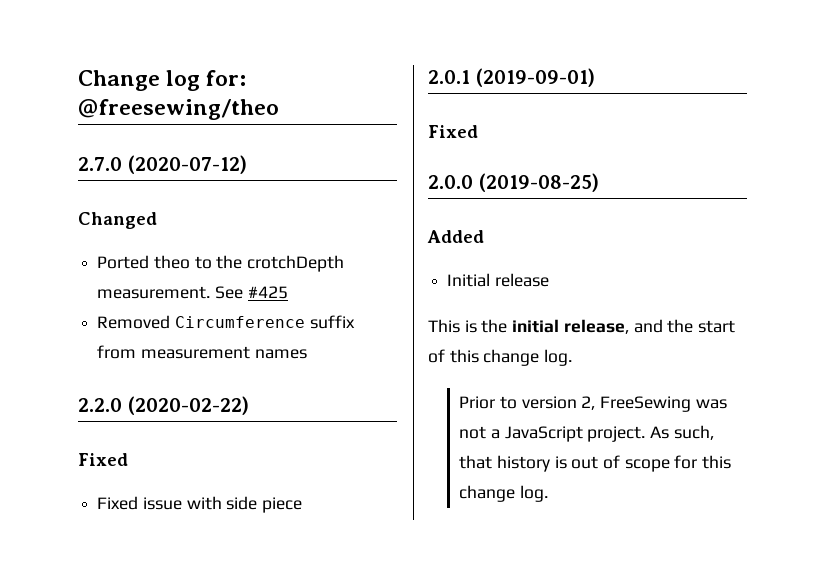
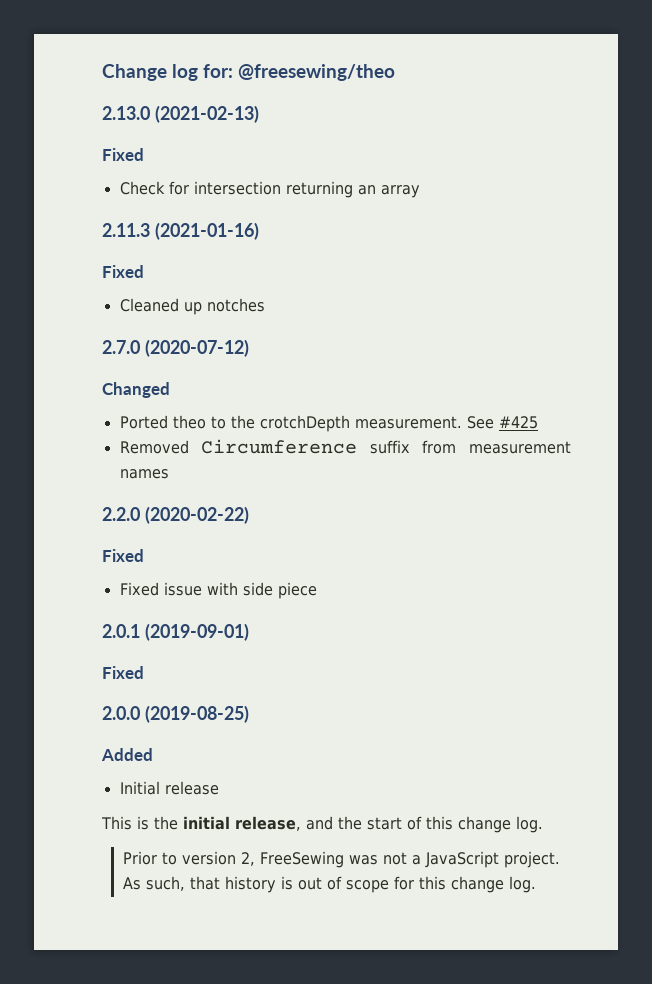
+ 2.13.0 (2021-02-13)
+ Fixed
+ Check for intersection returning an array
+ 2.11.3 (2021-01-16)
+ Fixed
+ Cleaned up notches

